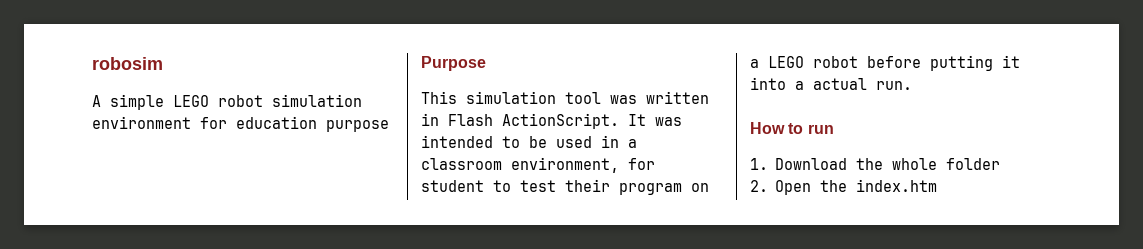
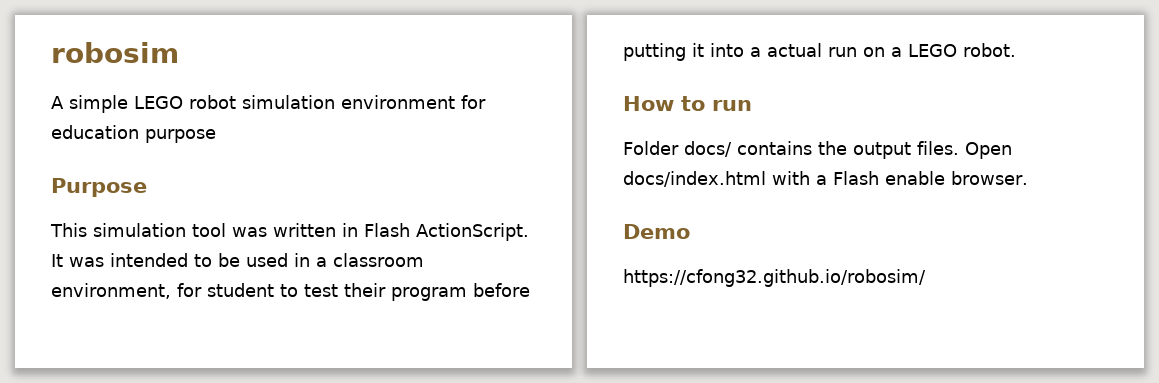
- It was intended to be used in a classroom environment, for student to test their program on a LEGO robot before putting it into a actual run.
+ It was intended to be used in a classroom environment, for student to test their program before putting it into a actual run on a LEGO robot.
  How to run
- 1. Download the whole folder
- 2. Open the index.htm
+ Folder docs/ contains the output files. Open docs/index.html with a Flash enable browser.
+ Demo
+ https://cfong32.github.io/robosim/

